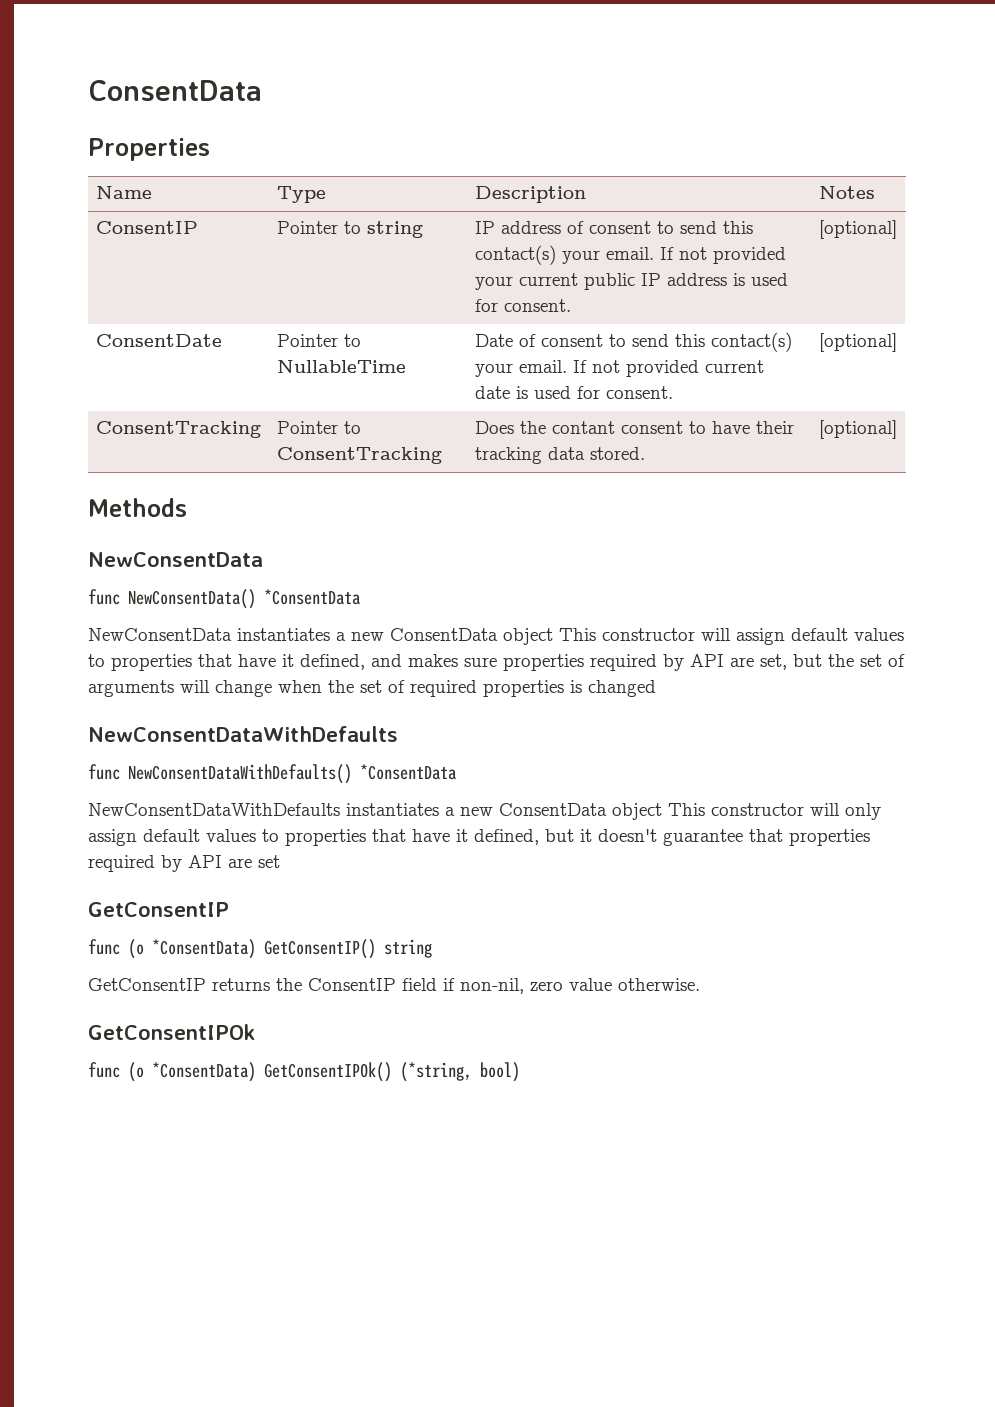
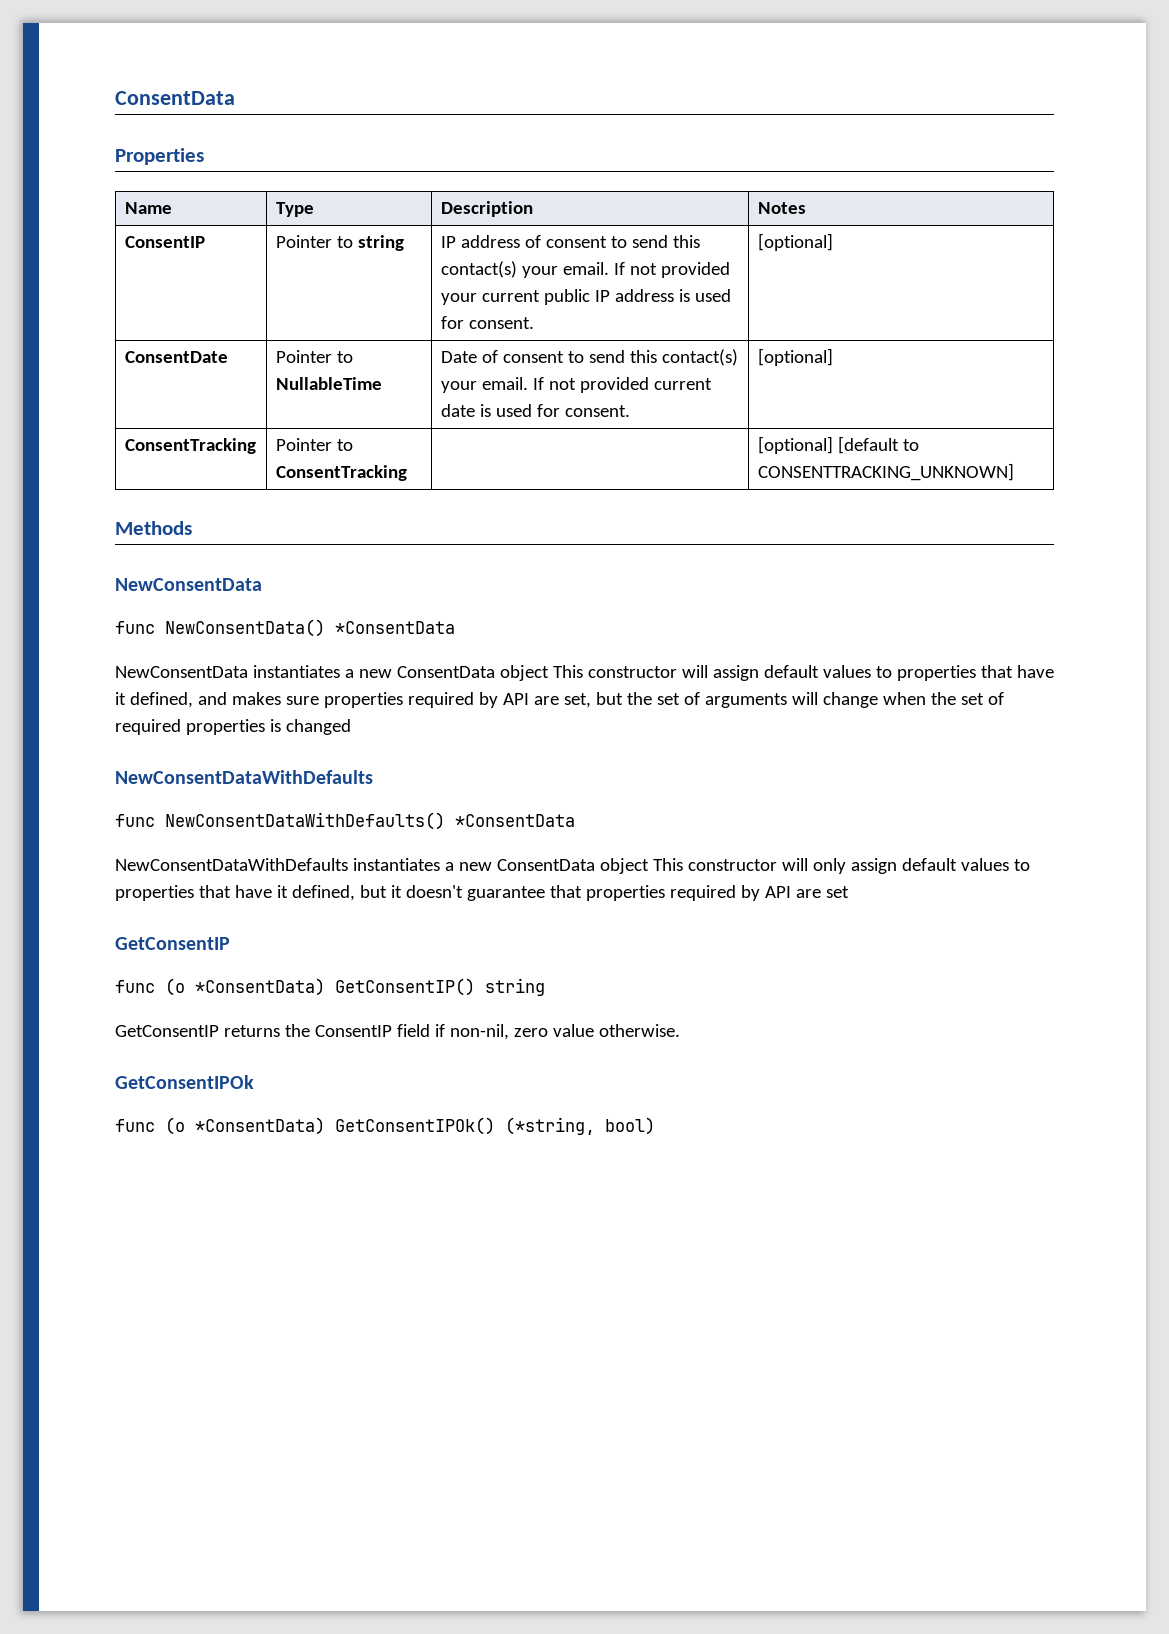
- ConsentTracking | Pointer to ConsentTracking | Does the contant consent to have their tracking data stored. | [optional]
+ ConsentTracking | Pointer to ConsentTracking | | [optional] [default to CONSENTTRACKING_UNKNOWN]

